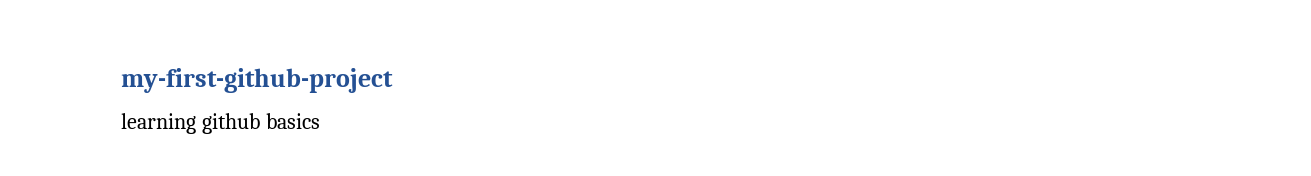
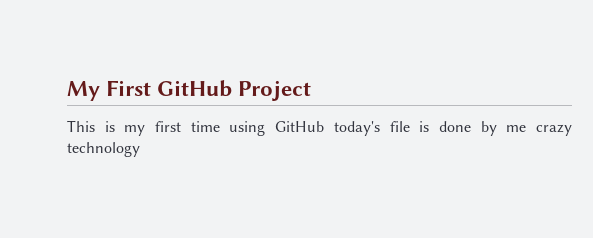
- my-first-github-project
- learning github basics
+ My First GitHub Project
+ This is my first time using GitHub today's file is done by me crazy technology

